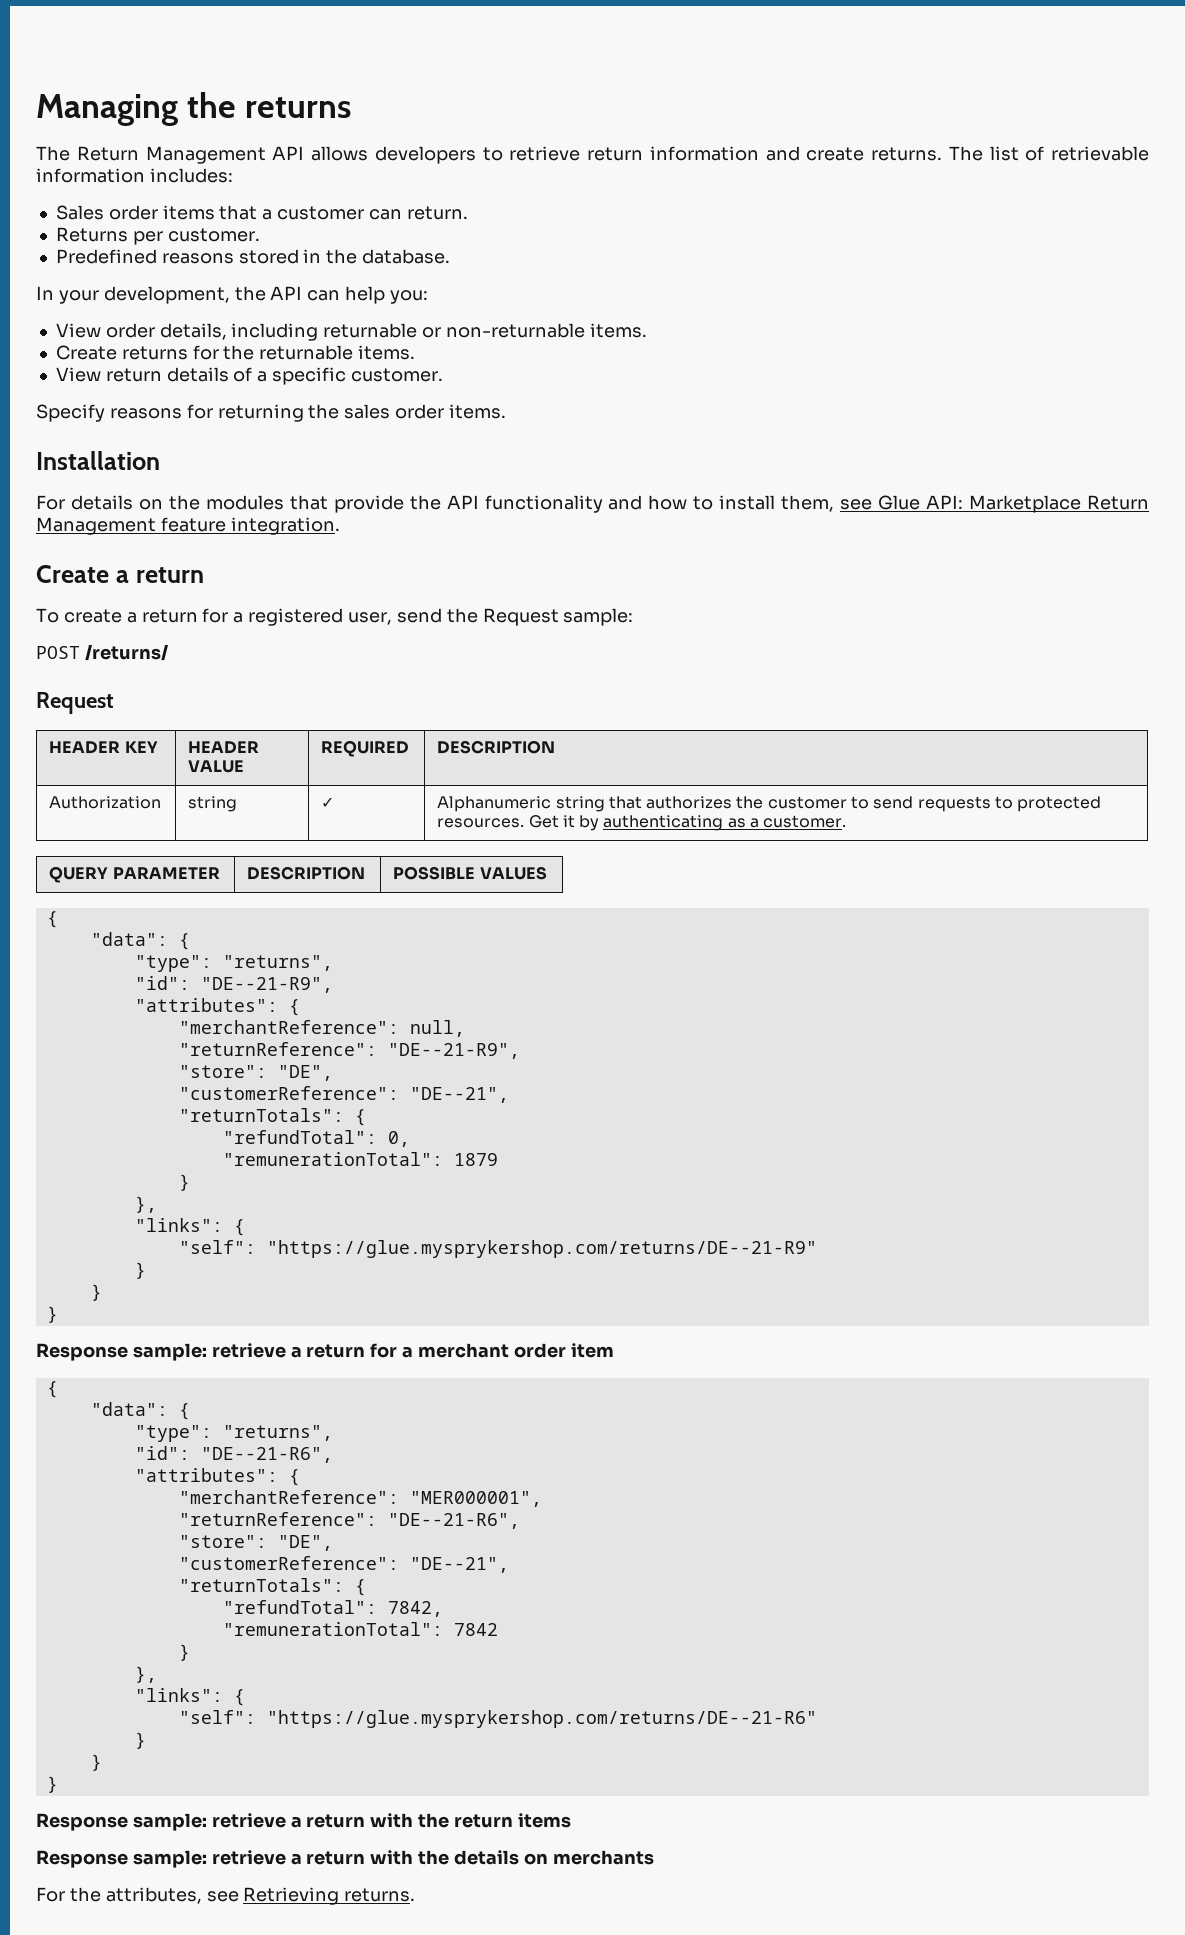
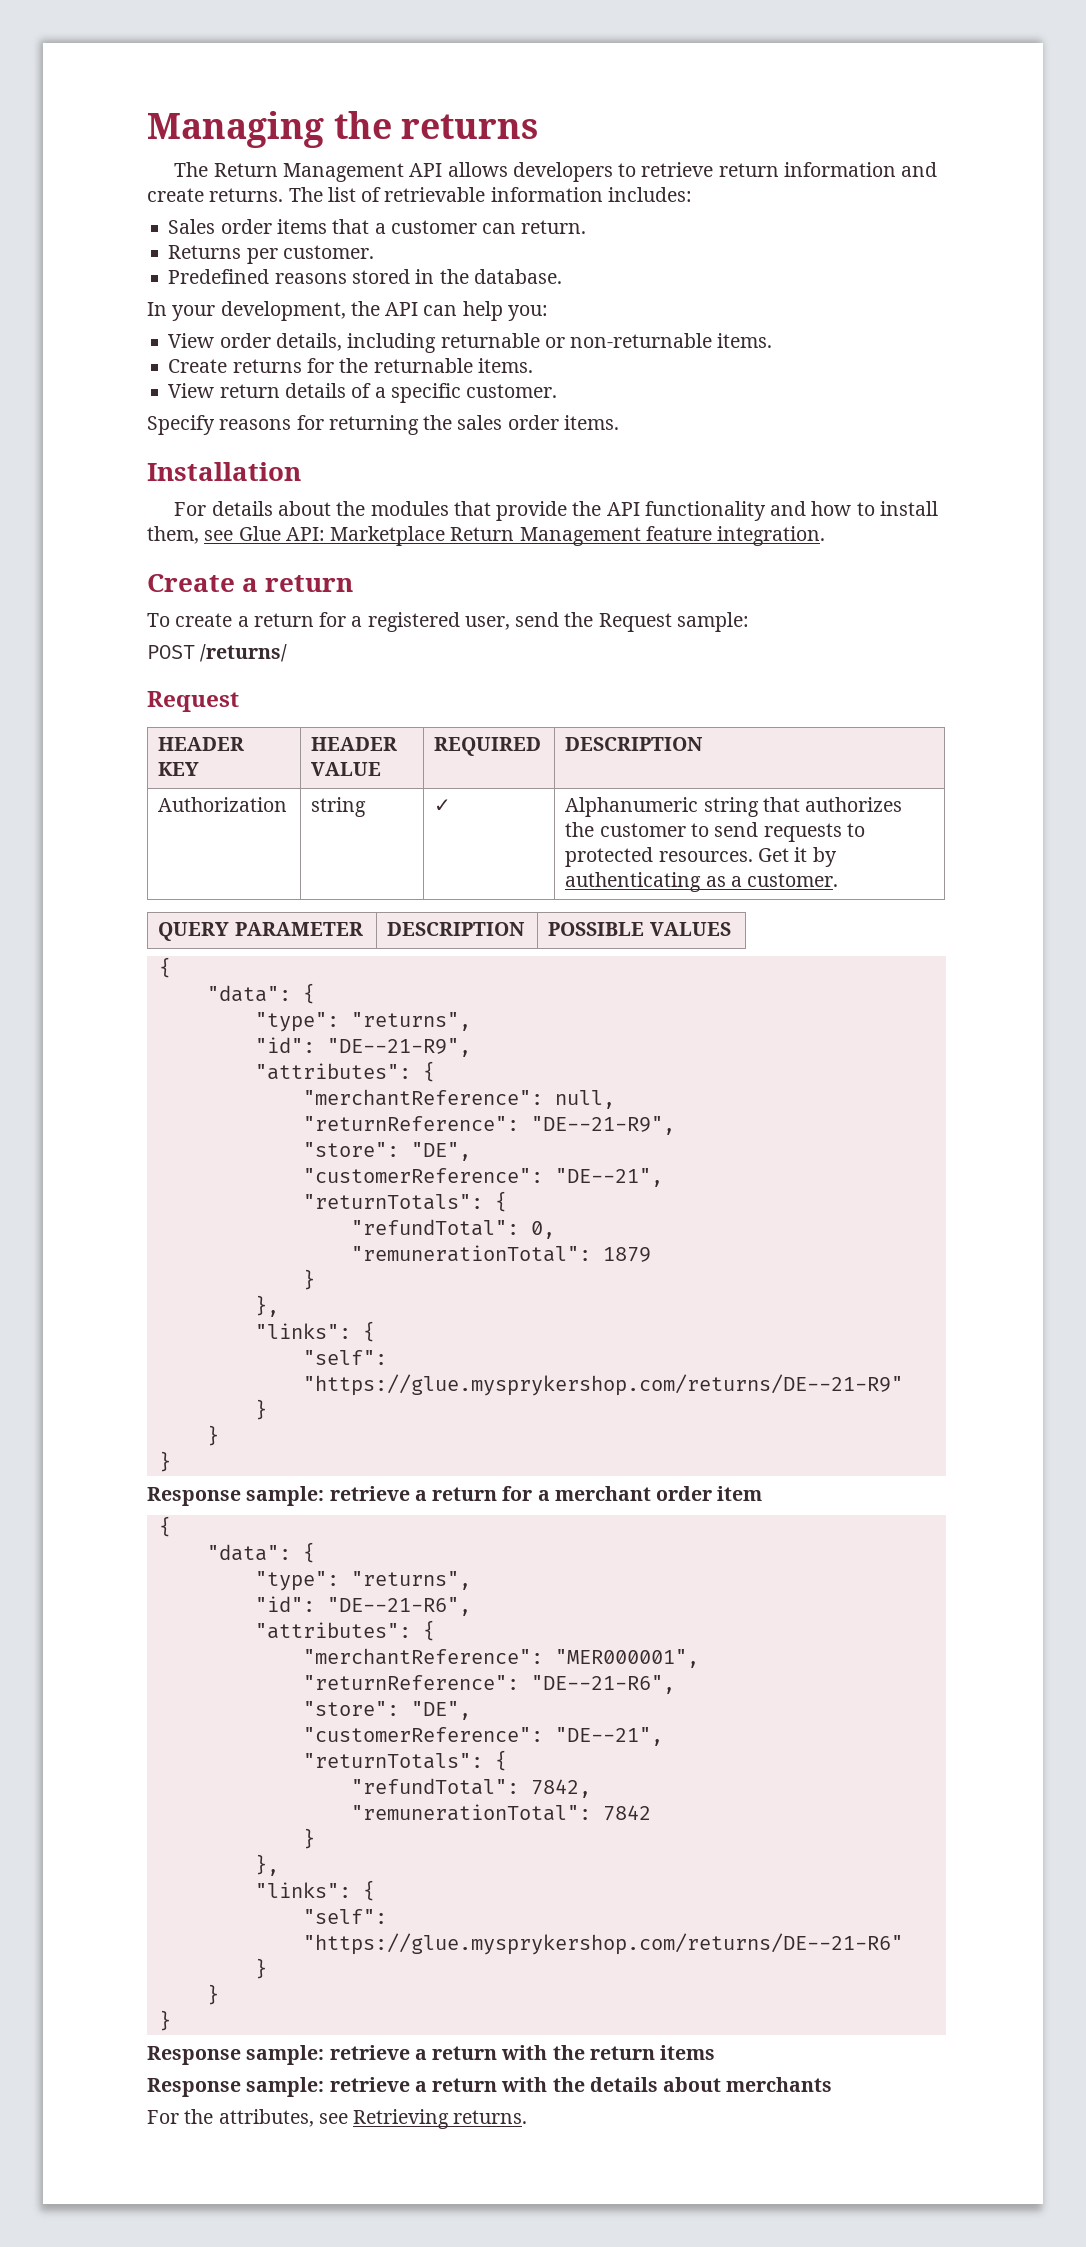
- For details on the modules that provide the API functionality and how to install them, see Glue API: Marketplace Return Management feature integration.
+ For details about the modules that provide the API functionality and how to install them, see Glue API: Marketplace Return Management feature integration.
- Response sample: retrieve a return with the details on merchants
+ Response sample: retrieve a return with the details about merchants

